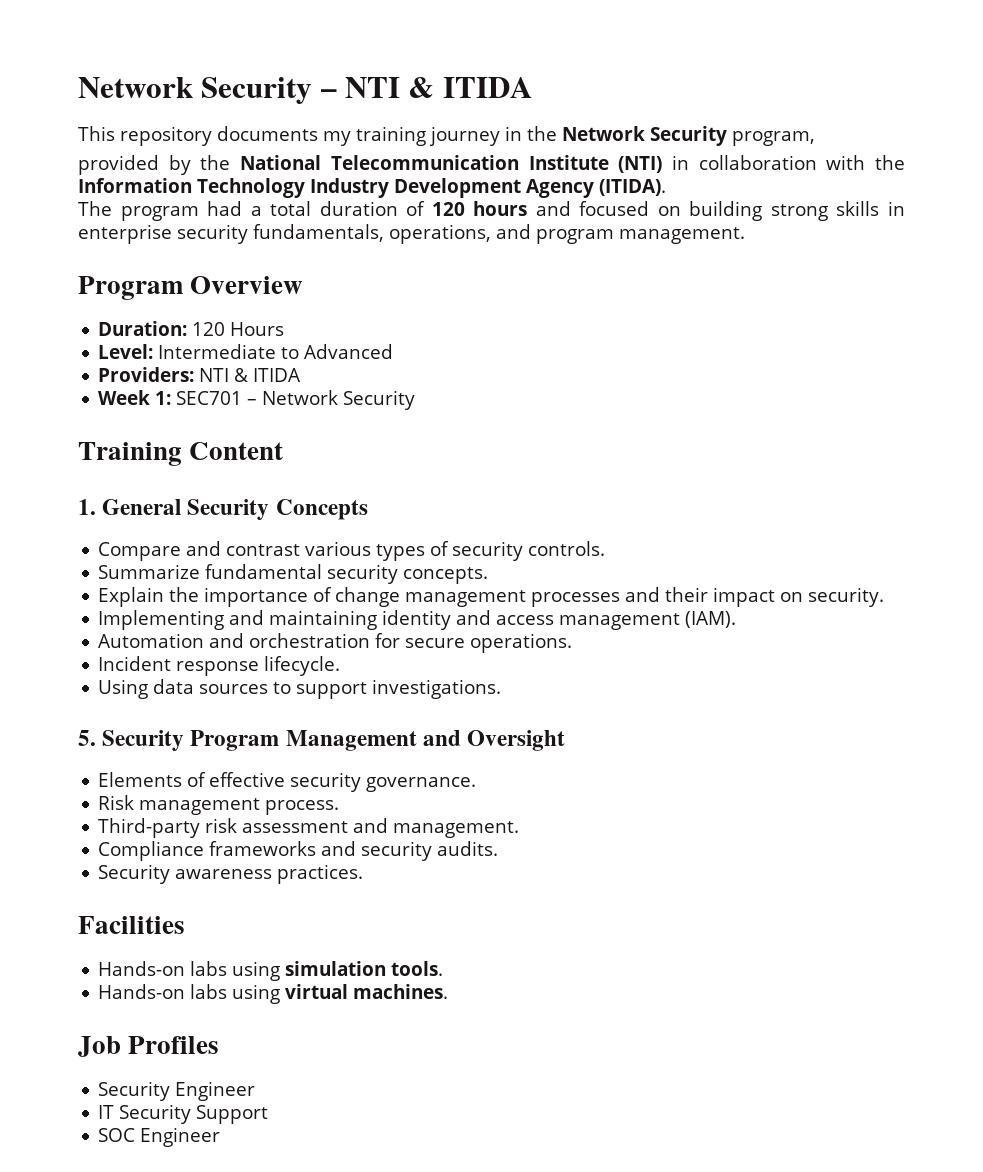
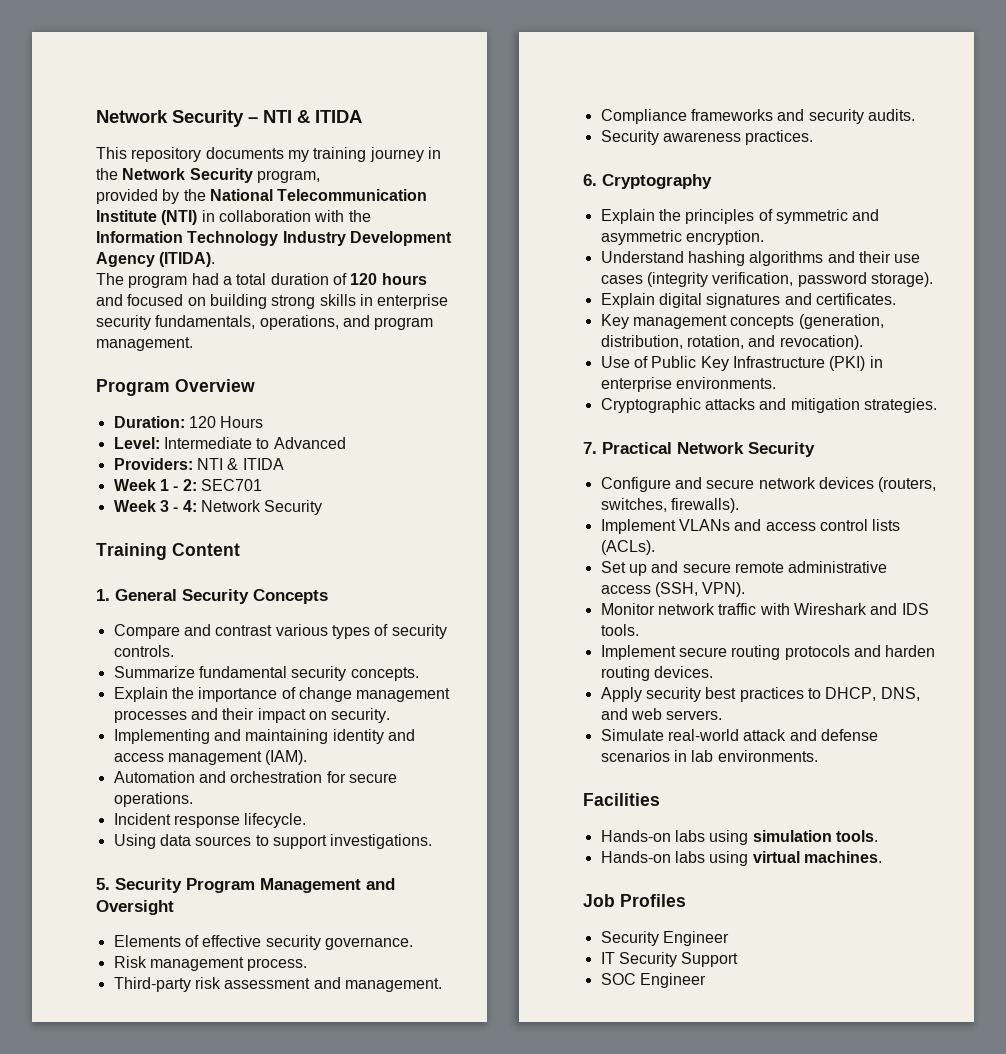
- Week 1: SEC701 – Network Security
+ Week 1 - 2: SEC701
+ Week 3 - 4: Network Security
+ 6. Cryptography
+ Explain the principles of symmetric and asymmetric encryption.
+ Understand hashing algorithms and their use cases (integrity verification, password storage).
+ Explain digital signatures and certificates.
+ Key management concepts (generation, distribution, rotation, and revocation).
+ Use of Public Key Infrastructure (PKI) in enterprise environments.
+ Cryptographic attacks and mitigation strategies.
+ 7. Practical Network Security
+ Configure and secure network devices (routers, switches, firewalls).
+ Implement VLANs and access control lists (ACLs).
+ Set up and secure remote administrative access (SSH, VPN).
+ Monitor network traffic with Wireshark and IDS tools.
+ Implement secure routing protocols and harden routing devices.
+ Apply security best practices to DHCP, DNS, and web servers.
+ Simulate real-world attack and defense scenarios in lab environments.

